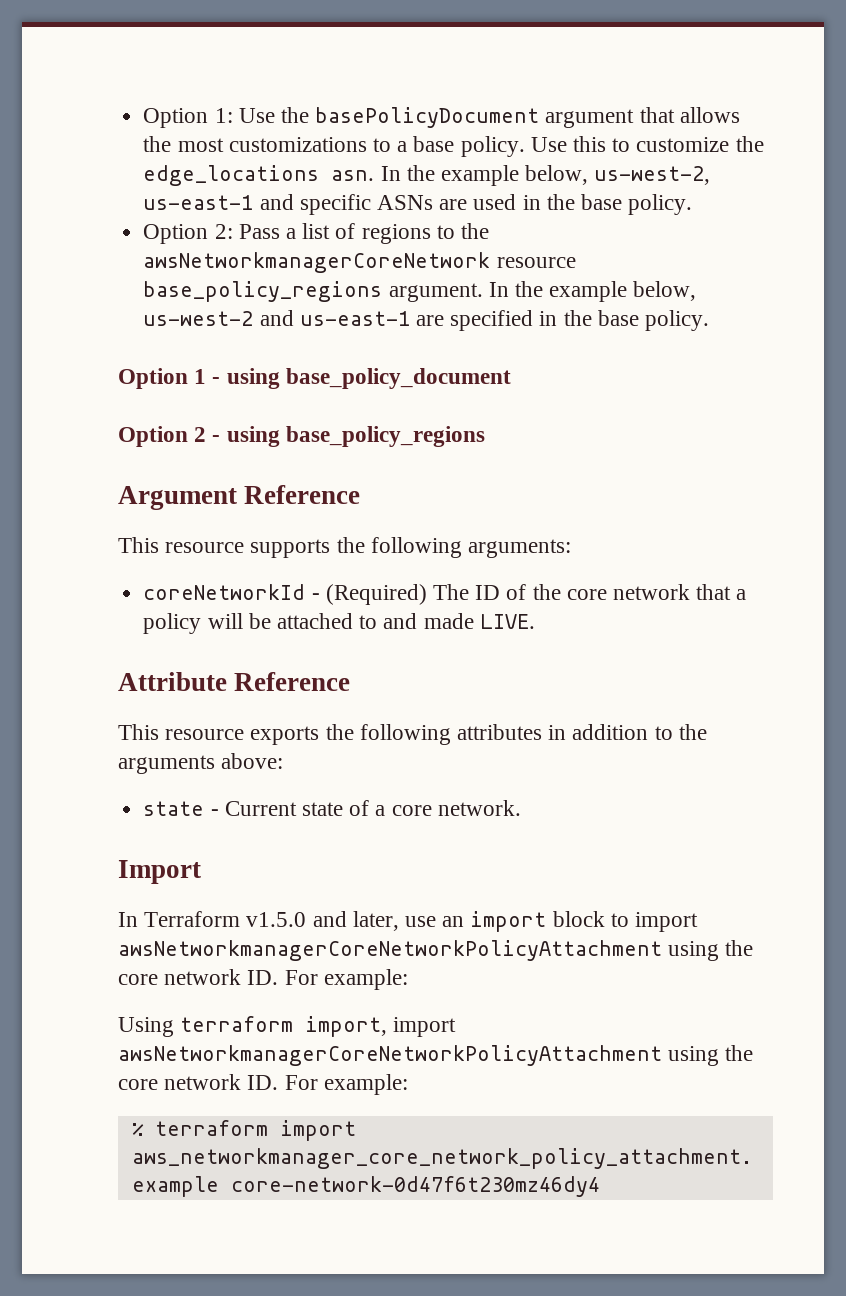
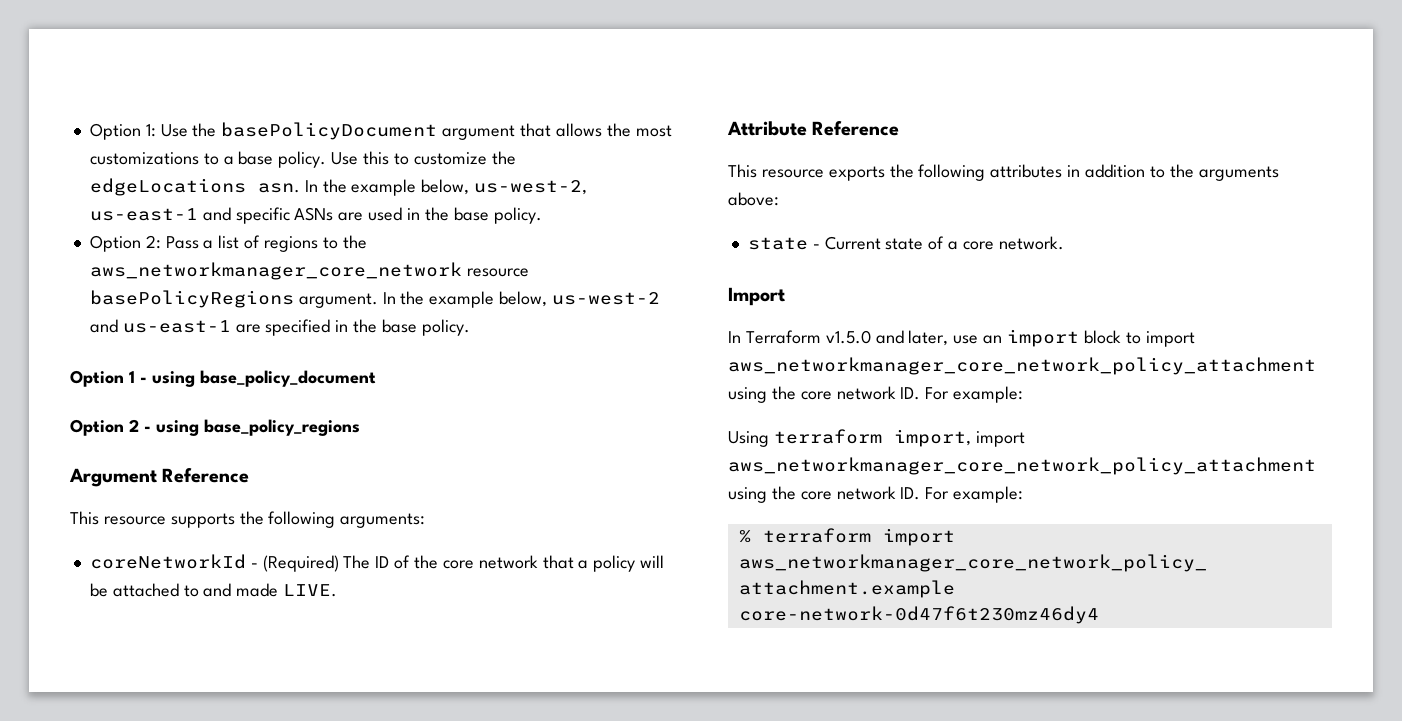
- Use this to customize the edge_locations asn.
+ Use this to customize the edgeLocations asn.
- Option 2: Pass a list of regions to the awsNetworkmanagerCoreNetwork resource base_policy_regions argument.
+ Option 2: Pass a list of regions to the aws_networkmanager_core_network resource basePolicyRegions argument.
- In Terraform v1.5.0 and later, use an import block to import awsNetworkmanagerCoreNetworkPolicyAttachment using the core network ID. For example:
+ In Terraform v1.5.0 and later, use an import block to import aws_networkmanager_core_network_policy_attachment using the core network ID. For example:
- Using terraform import, import awsNetworkmanagerCoreNetworkPolicyAttachment using the core network ID. For example:
+ Using terraform import, import aws_networkmanager_core_network_policy_attachment using the core network ID. For example:

